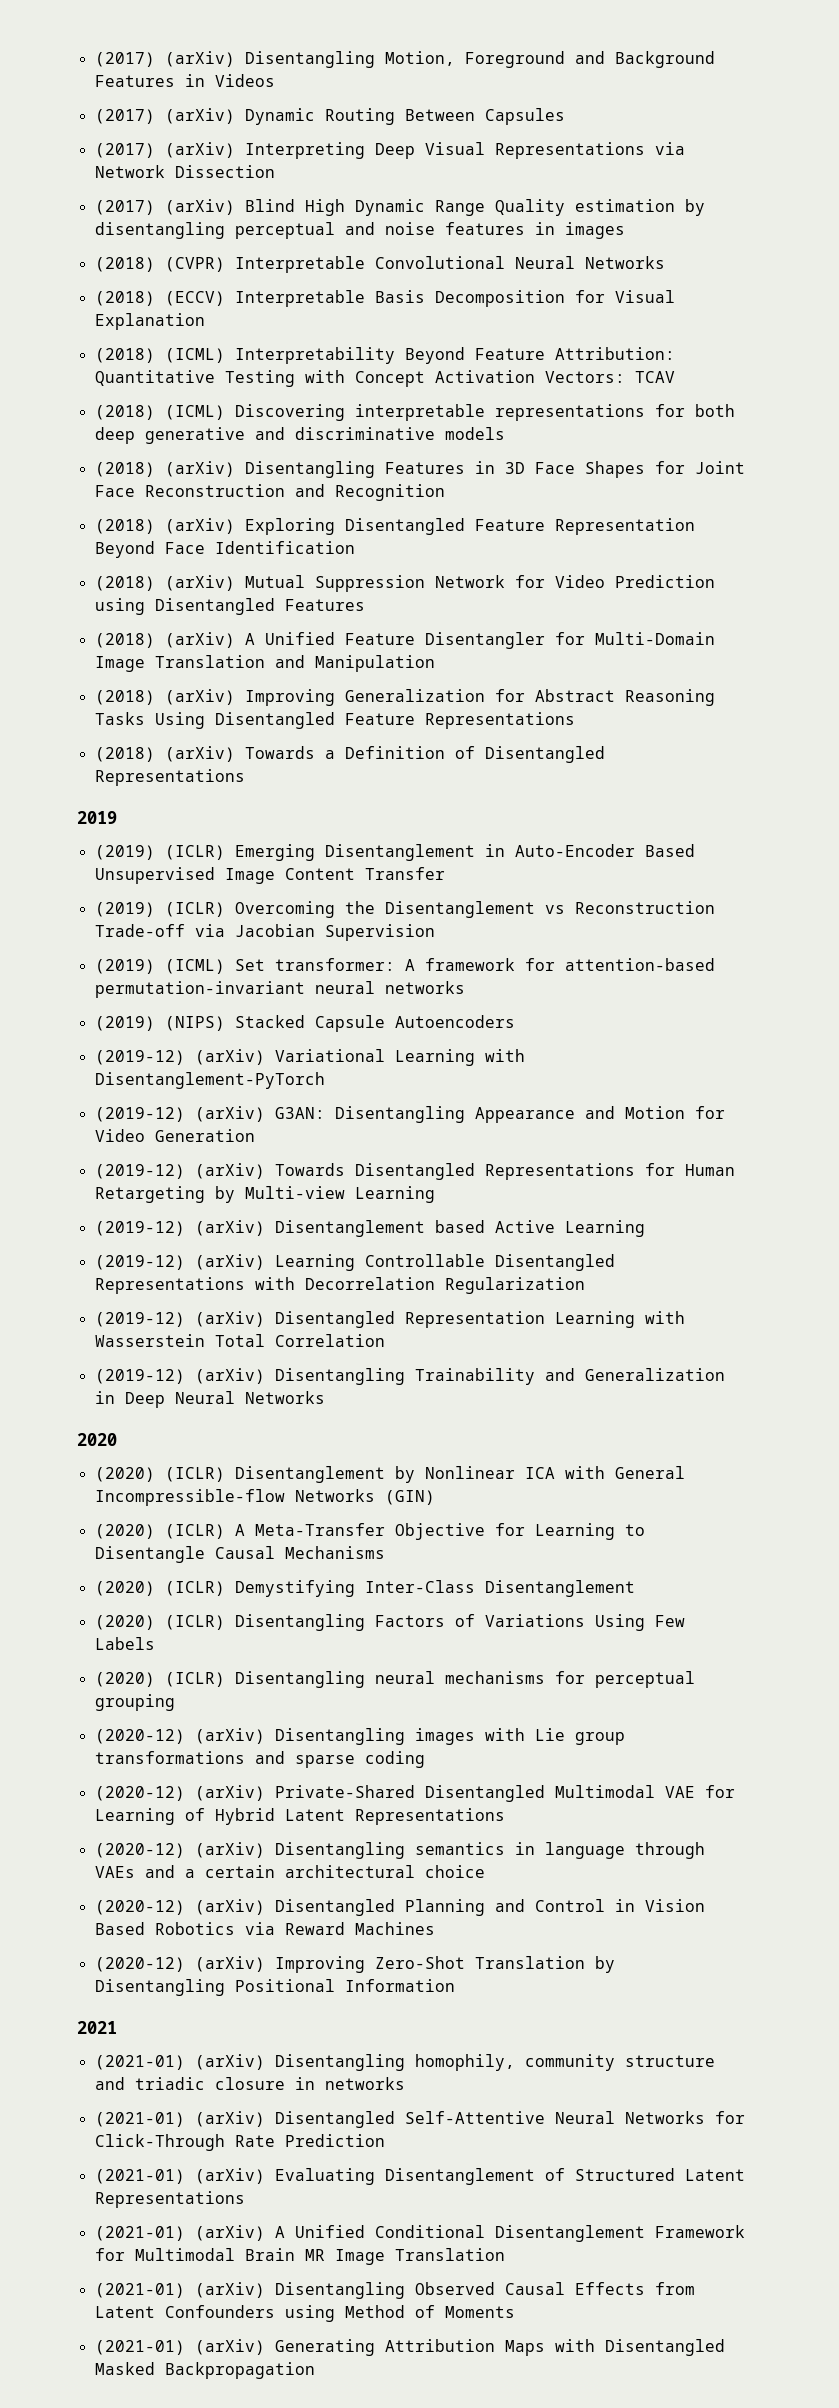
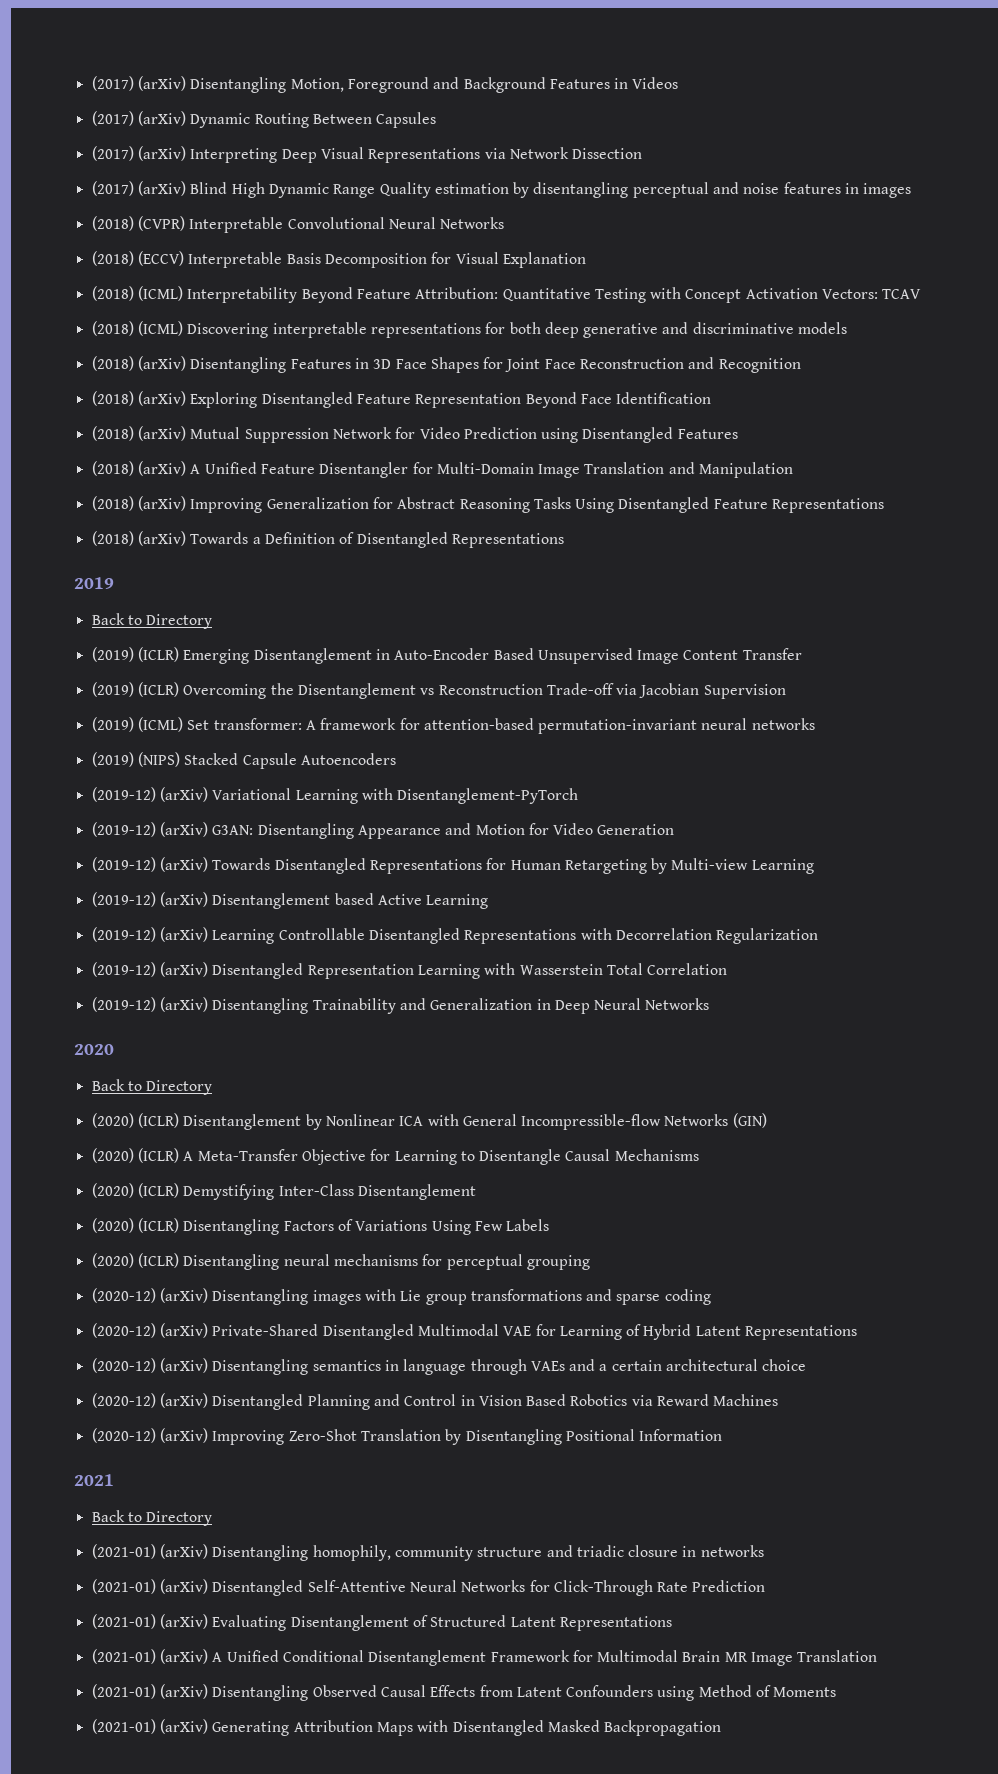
  2019
+ Back to Directory
  2020
+ Back to Directory
  2021
+ Back to Directory

